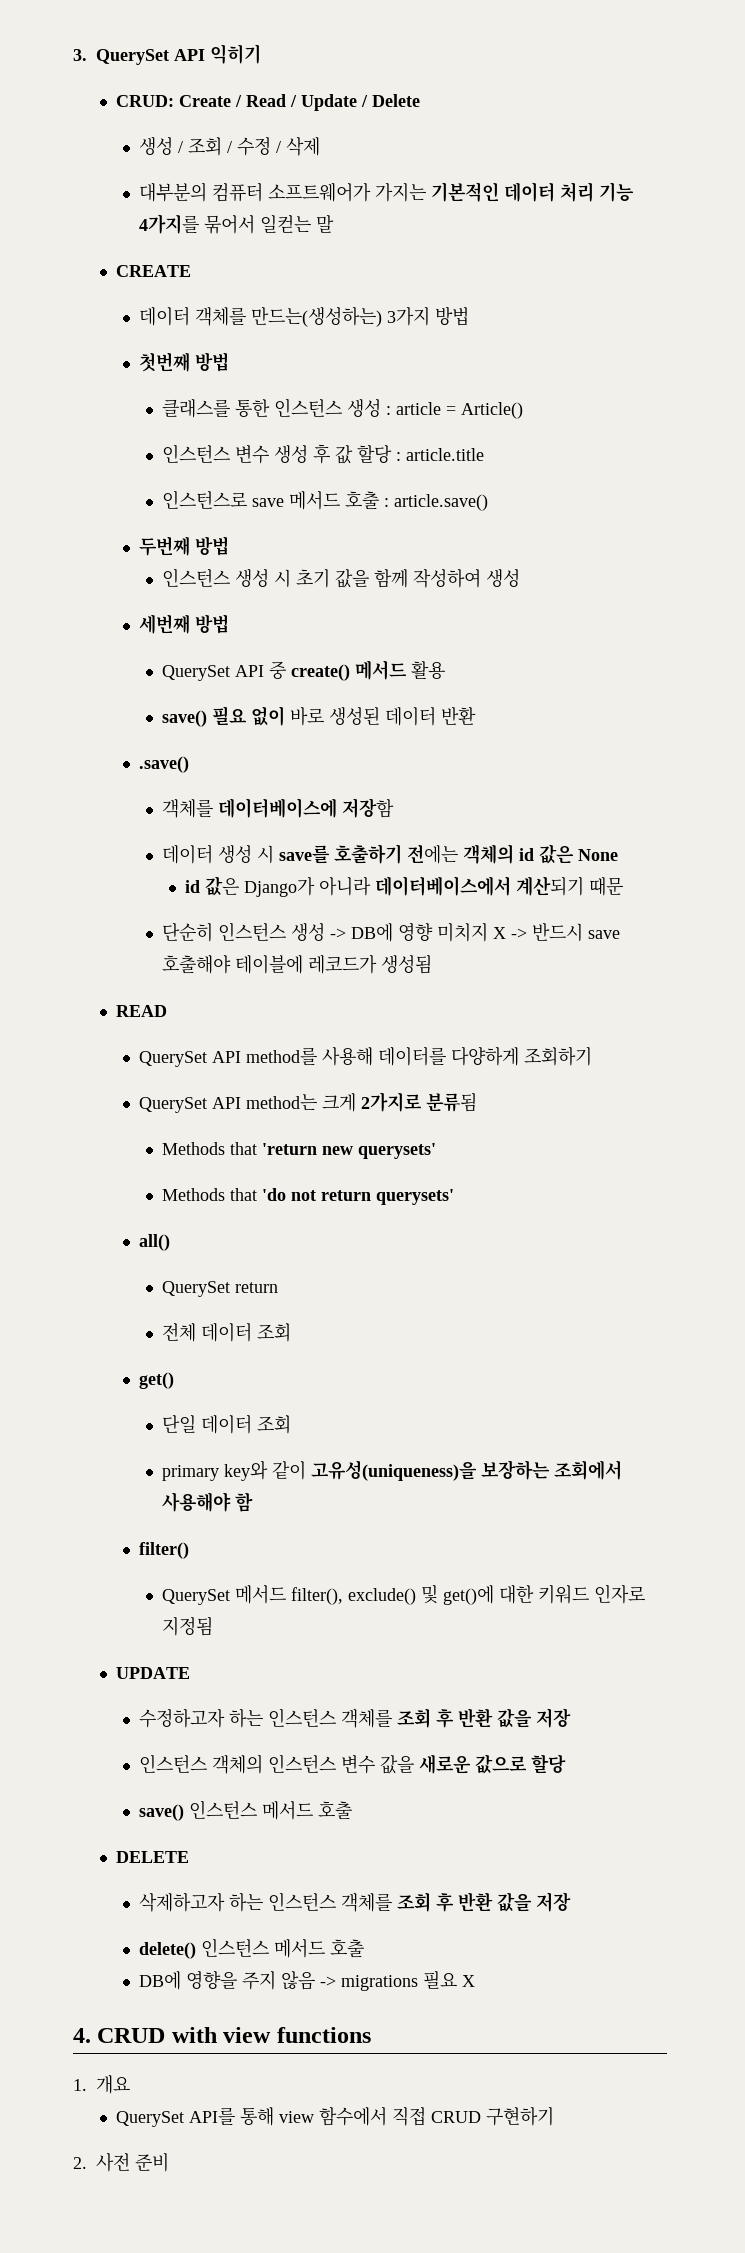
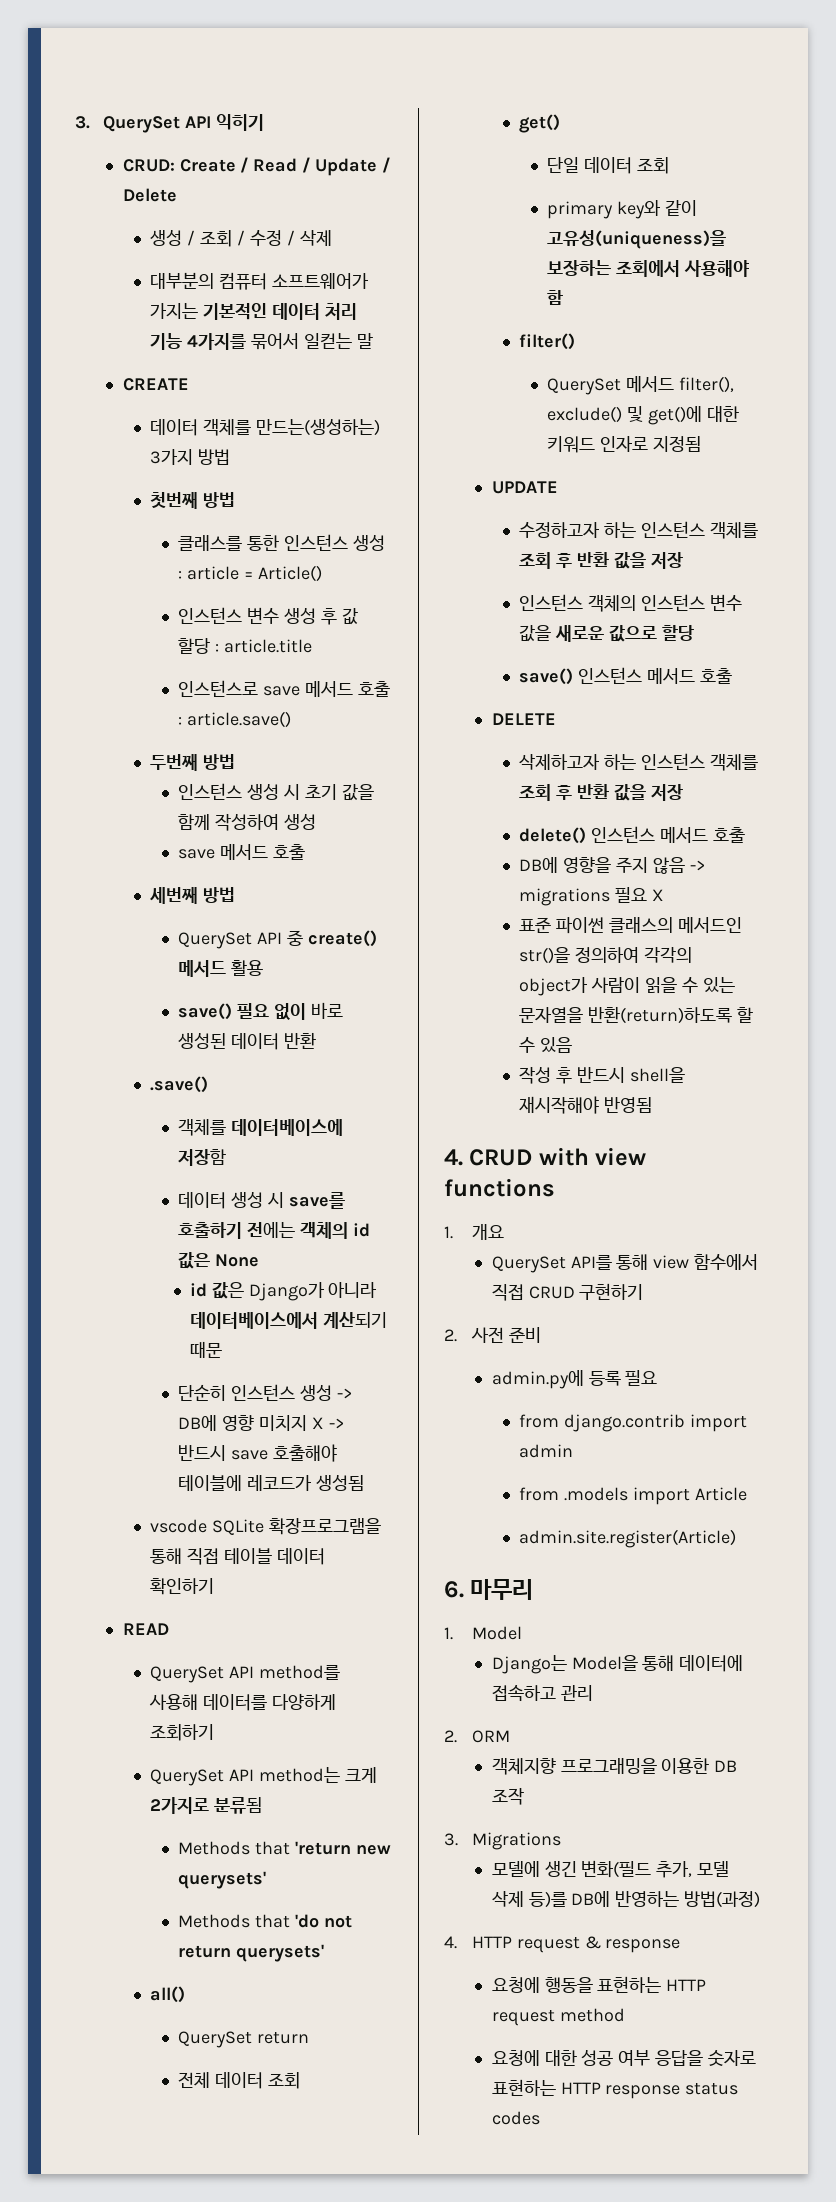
  인스턴스 생성 시 초기 값을 함께 작성하여 생성
+ save 메서드 호출
+ vscode SQLite 확장프로그램을 통해 직접 테이블 데이터 확인하기
+ 표준 파이썬 클래스의 메서드인 str()을 정의하여 각각의 object가 사람이 읽을 수 있는 문자열을 반환(return)하도록 할 수 있음
+ 작성 후 반드시 shell을 재시작해야 반영됨
+ admin.py에 등록 필요
+ from django.contrib import admin
+ from .models import Article
+ admin.site.register(Article)
+ 6. 마무리
+ 1. Model
+ Django는 Model을 통해 데이터에 접속하고 관리
+ 2. ORM
+ 객체지향 프로그래밍을 이용한 DB 조작
+ 3. Migrations
+ 모델에 생긴 변화(필드 추가, 모델 삭제 등)를 DB에 반영하는 방법(과정)
+ 4. HTTP request & response
+ 요청에 행동을 표현하는 HTTP request method
+ 요청에 대한 성공 여부 응답을 숫자로 표현하는 HTTP response status codes

